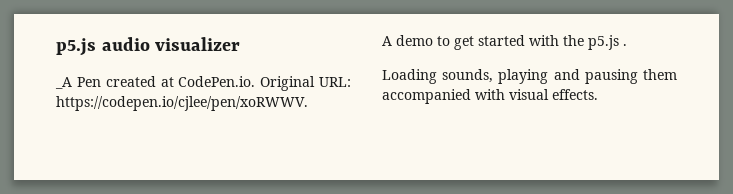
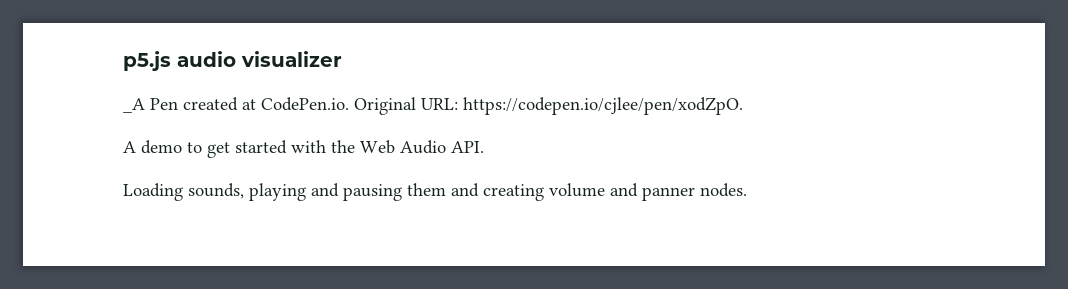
- _A Pen created at CodePen.io. Original URL: https://codepen.io/cjlee/pen/xoRWWV.
+ _A Pen created at CodePen.io. Original URL: https://codepen.io/cjlee/pen/xodZpO.
- A demo to get started with the p5.js .
+ A demo to get started with the Web Audio API.
- Loading sounds, playing and pausing them accompanied with visual effects.
+ Loading sounds, playing and pausing them and creating volume and panner nodes.

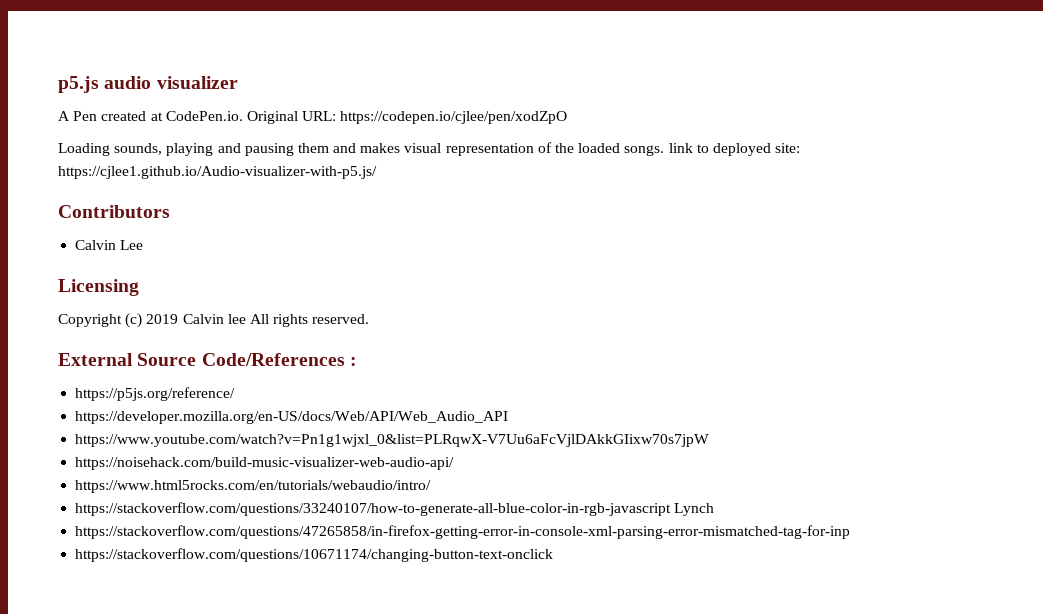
- _A Pen created at CodePen.io. Original URL: https://codepen.io/cjlee/pen/xodZpO.
- A demo to get started with the Web Audio API.
+ A Pen created at CodePen.io. Original URL: https://codepen.io/cjlee/pen/xodZpO
- Loading sounds, playing and pausing them and creating volume and panner nodes.
+ Loading sounds, playing and pausing them and makes visual representation of the loaded songs. link to deployed site: https://cjlee1.github.io/Audio-visualizer-with-p5.js/
+ Contributors
+ Calvin Lee
+ Licensing
+ Copyright (c) 2019 Calvin lee All rights reserved.
+ External Source Code/References :
+ https://p5js.org/reference/
+ https://developer.mozilla.org/en-US/docs/Web/API/Web_Audio_API
+ https://www.youtube.com/watch?v=Pn1g1wjxl_0&list=PLRqwX-V7Uu6aFcVjlDAkkGIixw70s7jpW
+ https://noisehack.com/build-music-visualizer-web-audio-api/
+ https://www.html5rocks.com/en/tutorials/webaudio/intro/
+ https://stackoverflow.com/questions/33240107/how-to-generate-all-blue-color-in-rgb-javascript Lynch
+ https://stackoverflow.com/questions/47265858/in-firefox-getting-error-in-console-xml-parsing-error-mismatched-tag-for-inp
+ https://stackoverflow.com/questions/10671174/changing-button-text-onclick

